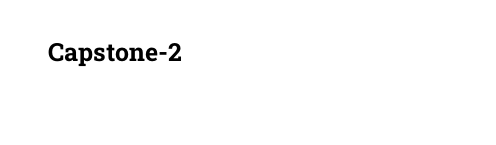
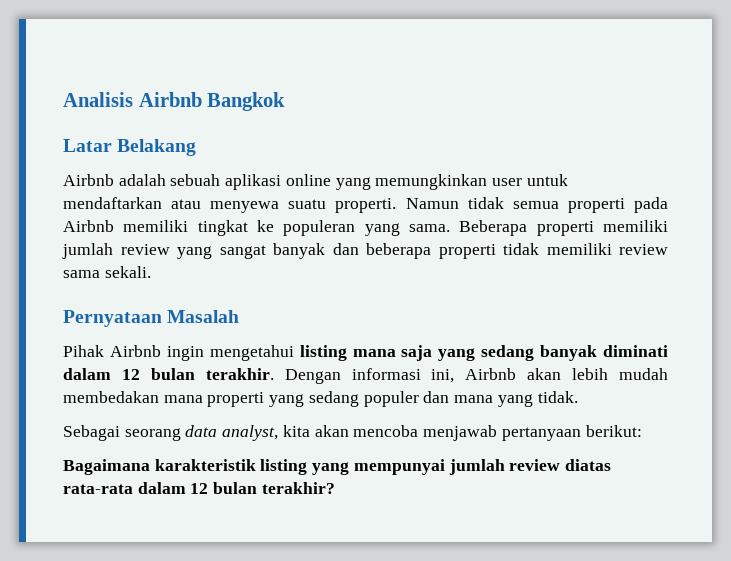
- Capstone-2
+ Analisis Airbnb Bangkok
+ Latar Belakang
+ Airbnb adalah sebuah aplikasi online yang memungkinkan user untuk mendaftarkan atau menyewa suatu properti. Namun tidak semua properti pada Airbnb memiliki tingkat ke populeran yang sama. Beberapa properti memiliki jumlah review yang sangat banyak dan beberapa properti tidak memiliki review sama sekali.
+ Pernyataan Masalah
+ Pihak Airbnb ingin mengetahui listing mana saja yang sedang banyak diminati dalam 12 bulan terakhir. Dengan informasi ini, Airbnb akan lebih mudah membedakan mana properti yang sedang populer dan mana yang tidak.
+ Sebagai seorang data analyst, kita akan mencoba menjawab pertanyaan berikut:
+ Bagaimana karakteristik listing yang mempunyai jumlah review diatas rata-rata dalam 12 bulan terakhir?

